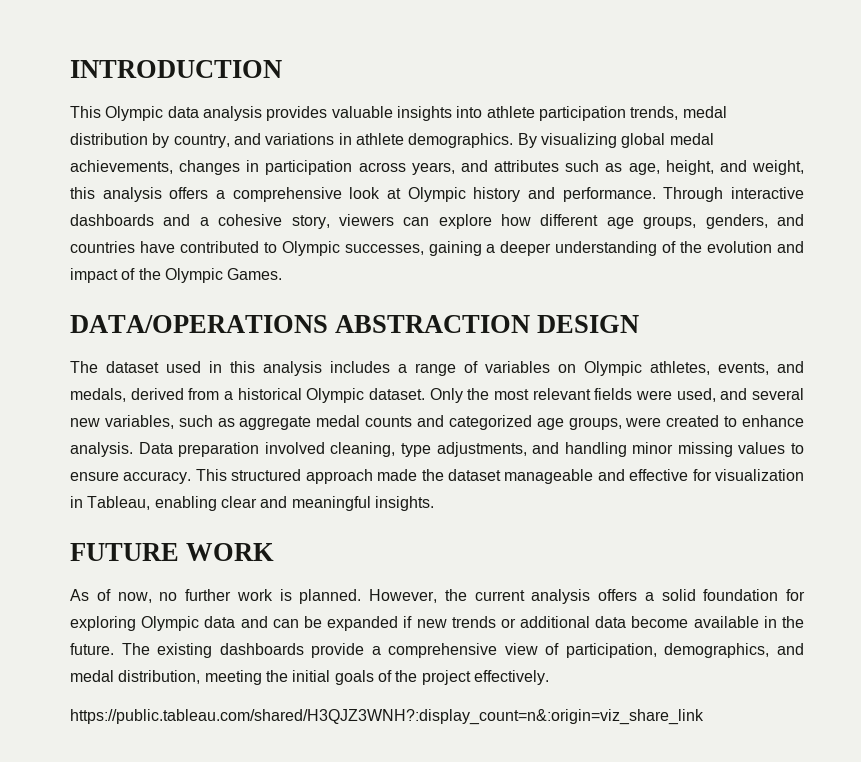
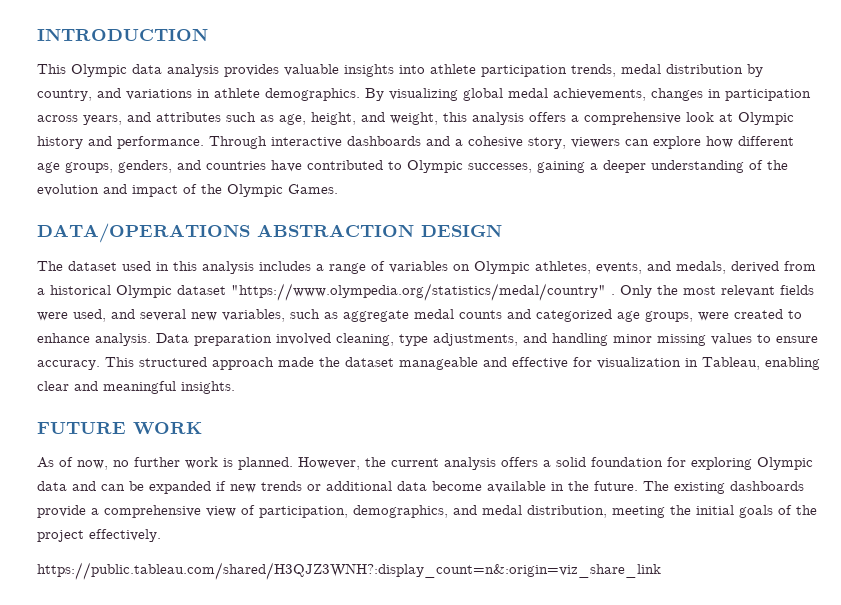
- The dataset used in this analysis includes a range of variables on Olympic athletes, events, and medals, derived from a historical Olympic dataset.
+ The dataset used in this analysis includes a range of variables on Olympic athletes, events, and medals, derived from a historical Olympic dataset "https://www.olympedia.org/statistics/medal/country" .

